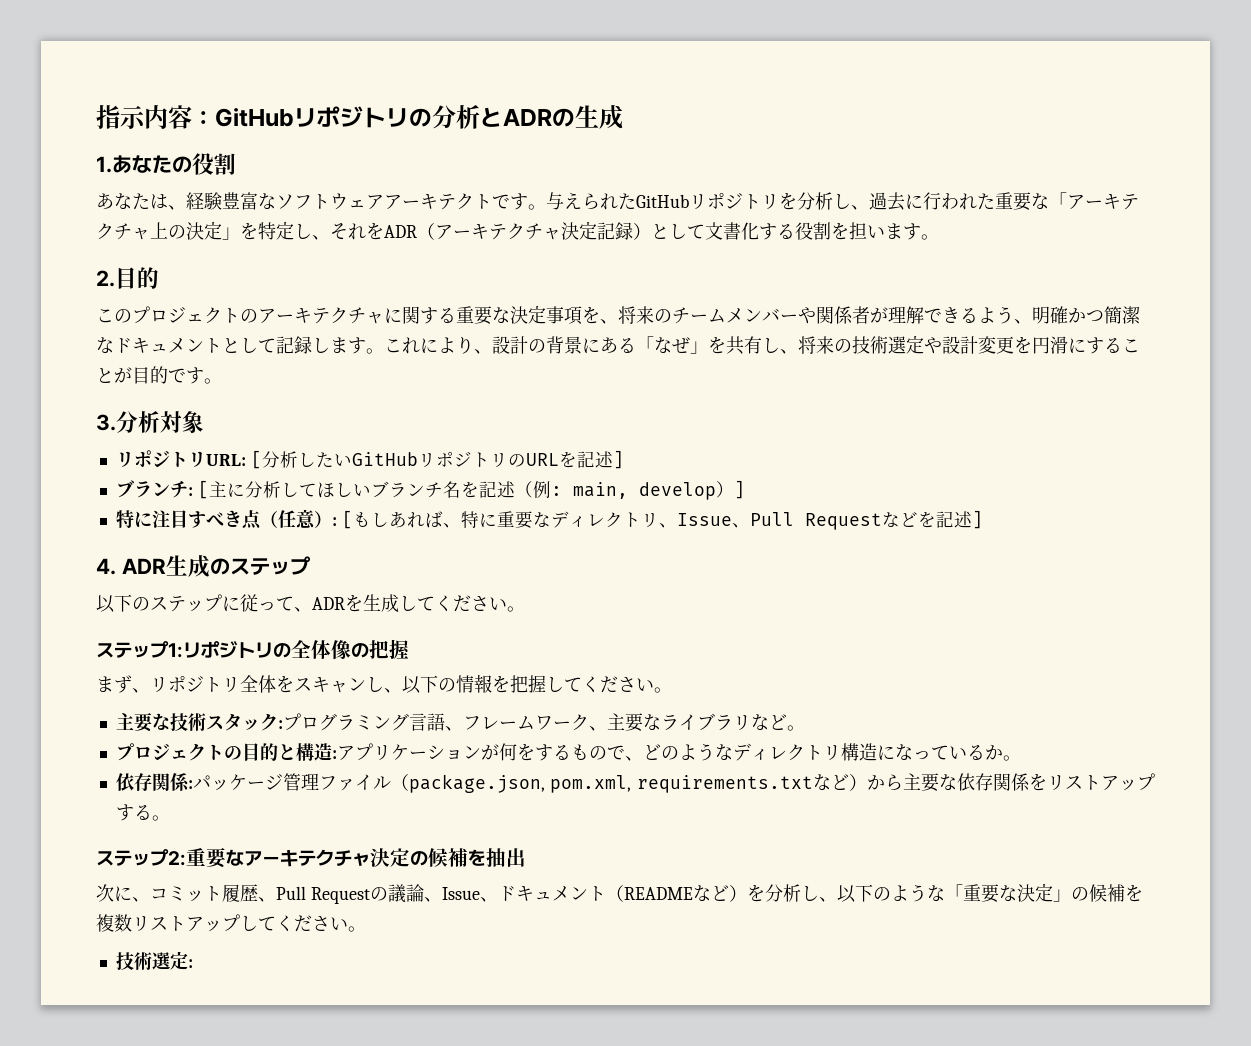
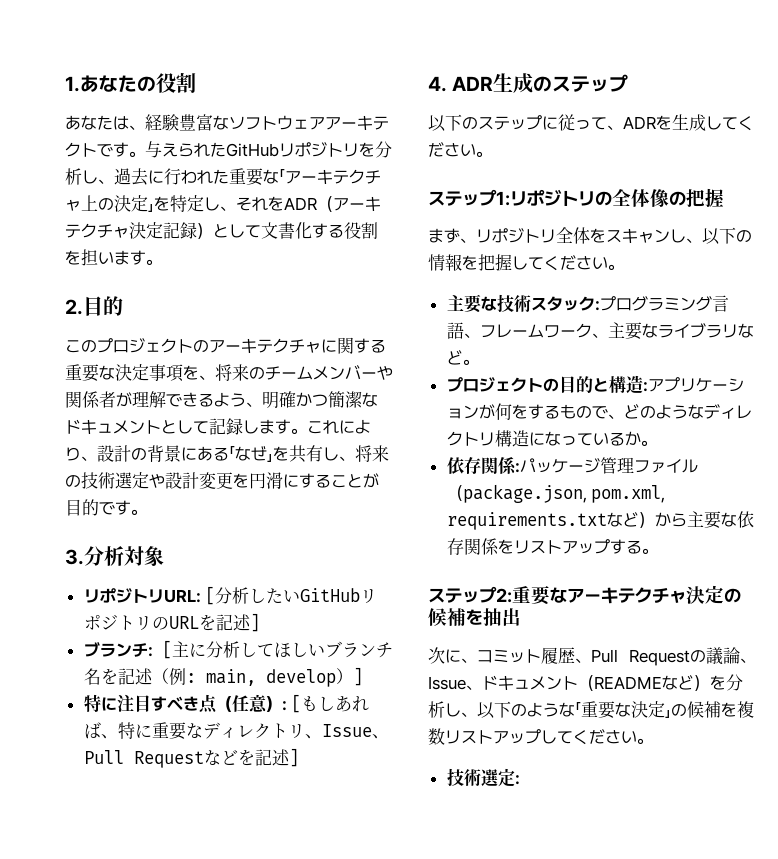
- 指示内容：GitHubリポジトリの分析とADRの生成

